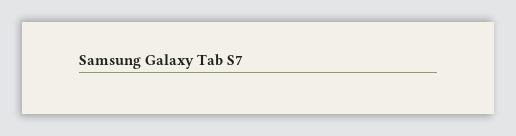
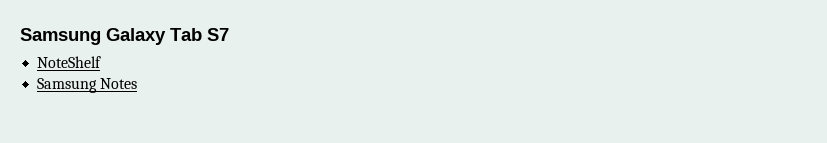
+ NoteShelf
+ Samsung Notes

